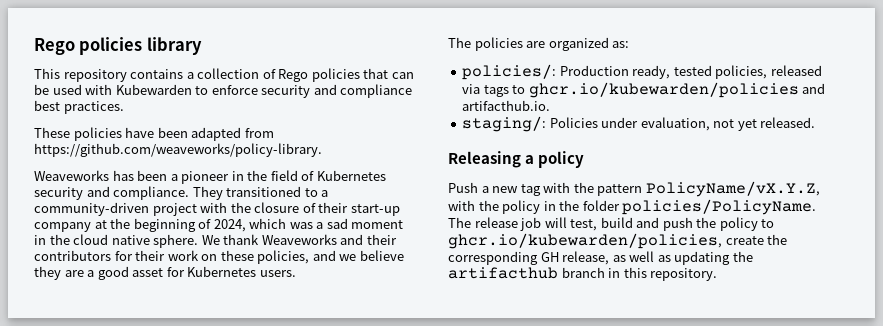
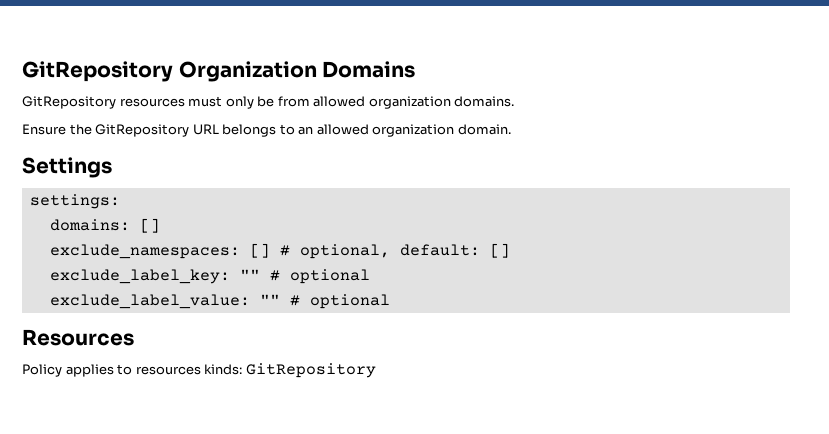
- Rego policies library
- This repository contains a collection of Rego policies that can be used with Kubewarden to enforce security and compliance best practices.
- These policies have been adapted from https://github.com/weaveworks/policy-library.
- Weaveworks has been a pioneer in the field of Kubernetes security and compliance. They transitioned to a community-driven project with the closure of their start-up company at the beginning of 2024, which was a sad moment in the cloud native sphere. We thank Weaveworks and their contributors for their work on these policies, and we believe they are a good asset for Kubernetes users.
- The policies are organized as:
- policies/: Production ready, tested policies, released via tags to ghcr.io/kubewarden/policies and artifacthub.io.
- staging/: Policies under evaluation, not yet released.
- Releasing a policy
- Push a new tag with the pattern PolicyName/vX.Y.Z, with the policy in the folder policies/PolicyName. The release job will test, build and push the policy to ghcr.io/kubewarden/policies, create the corresponding GH release, as well as updating the artifacthub branch in this repository.
+ GitRepository Organization Domains
+ GitRepository resources must only be from allowed organization domains.
+ Ensure the GitRepository URL belongs to an allowed organization domain.
+ Settings
+ settings:
+ domains: []
+ exclude_namespaces: [] # optional, default: []
+ exclude_label_key: "" # optional
+ exclude_label_value: "" # optional
+ Resources
+ Policy applies to resources kinds: GitRepository

